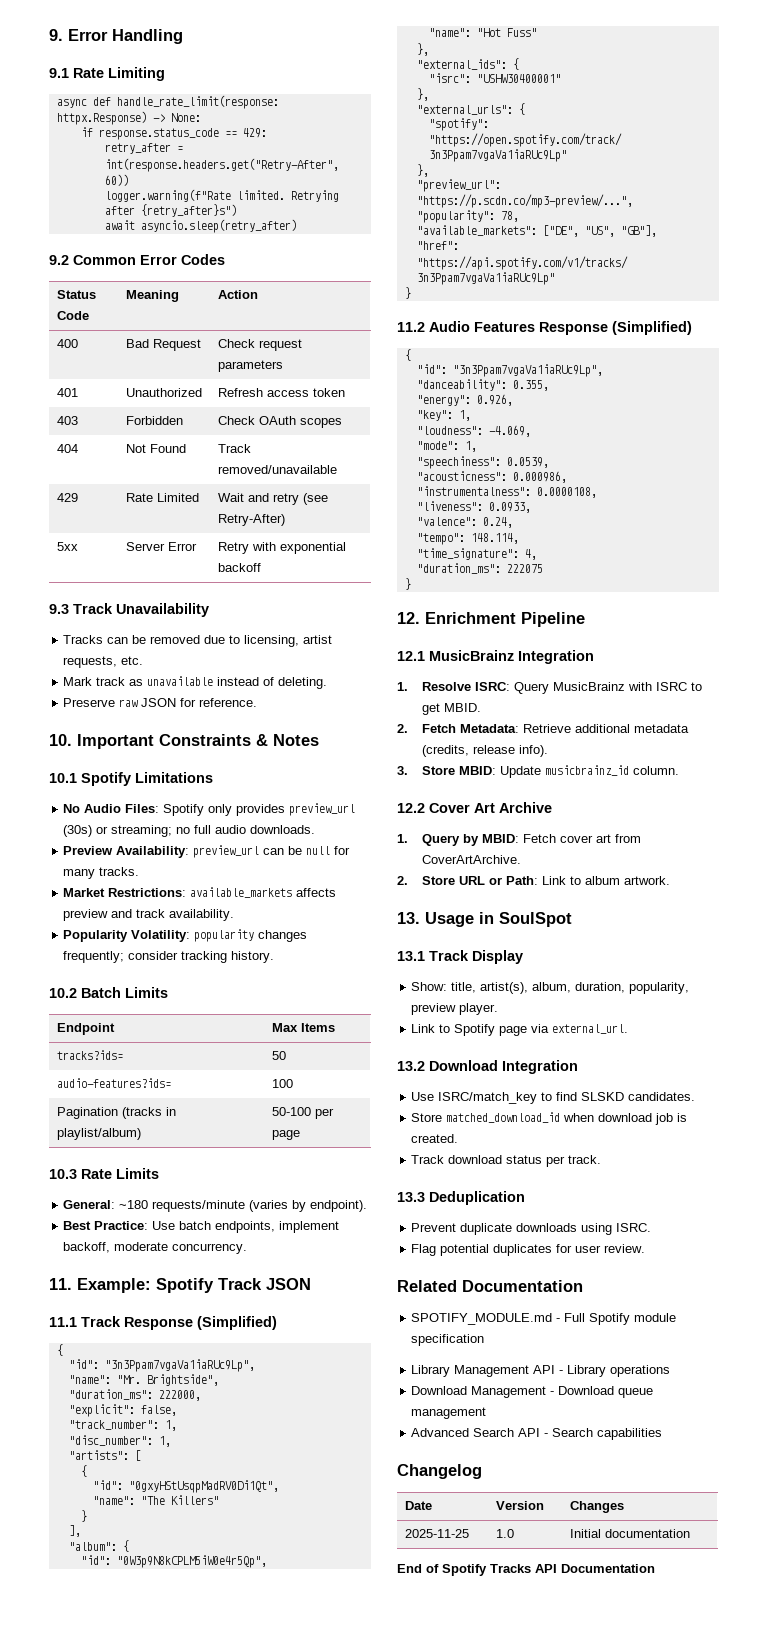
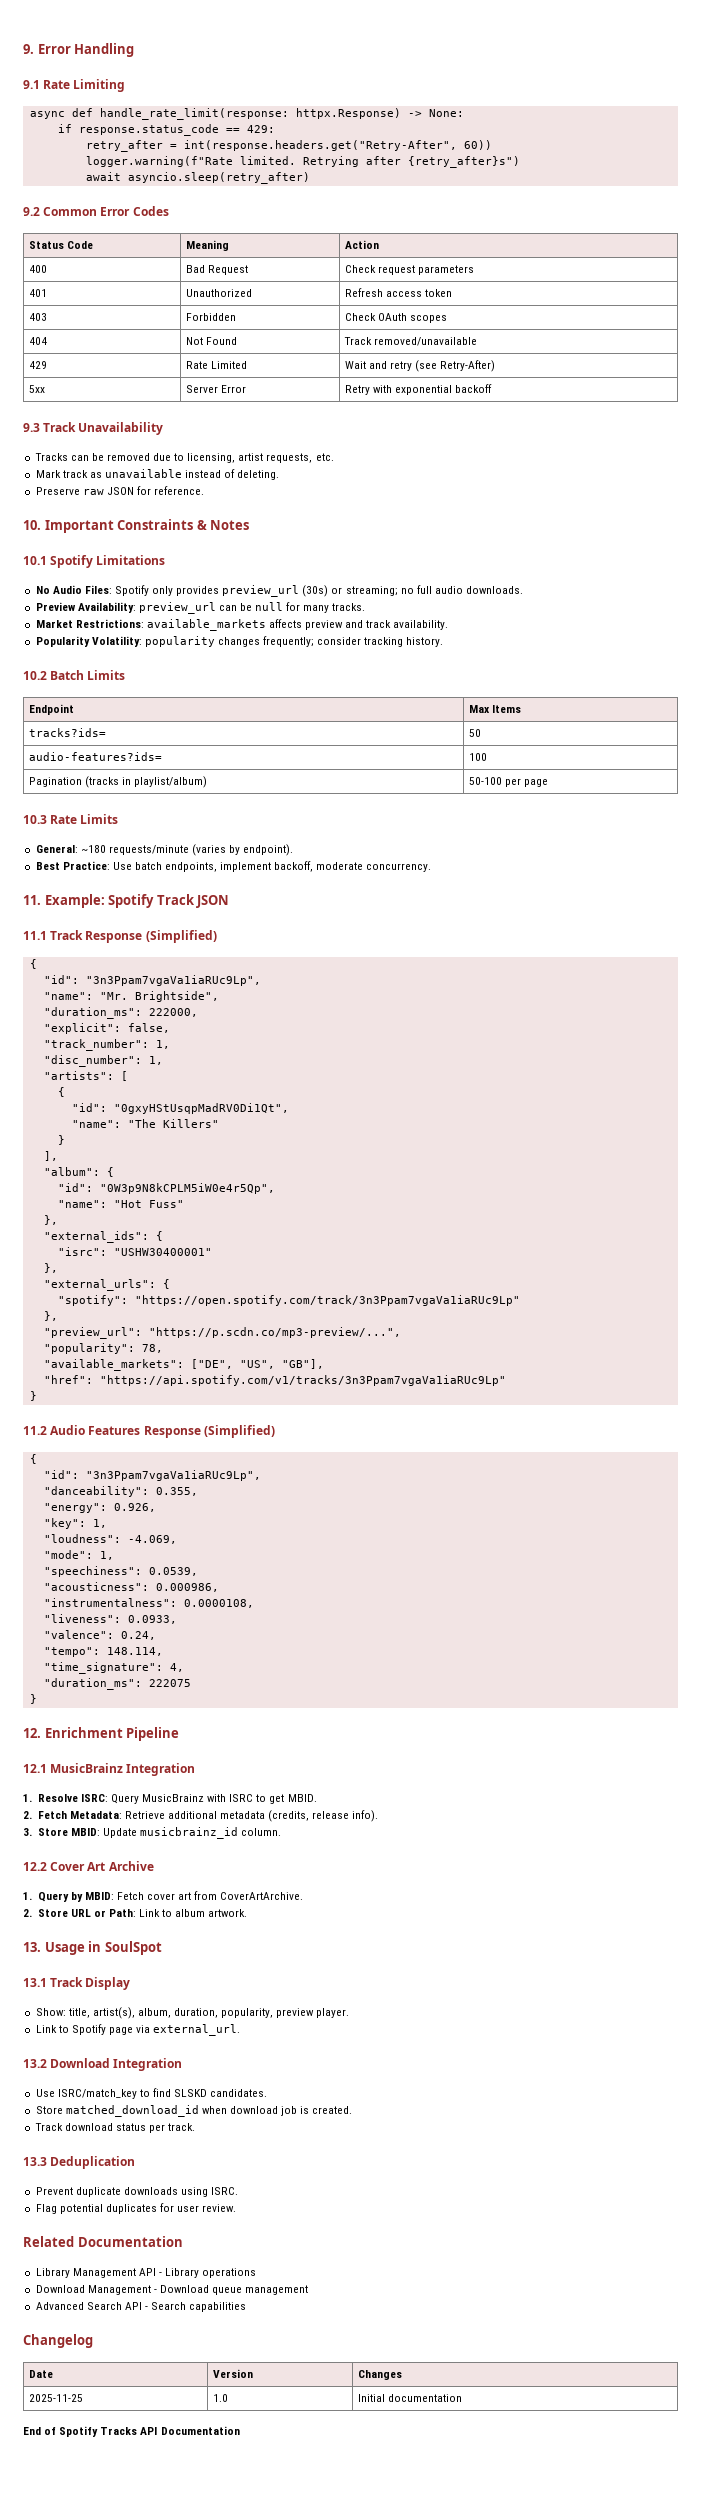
- SPOTIFY_MODULE.md - Full Spotify module specification

